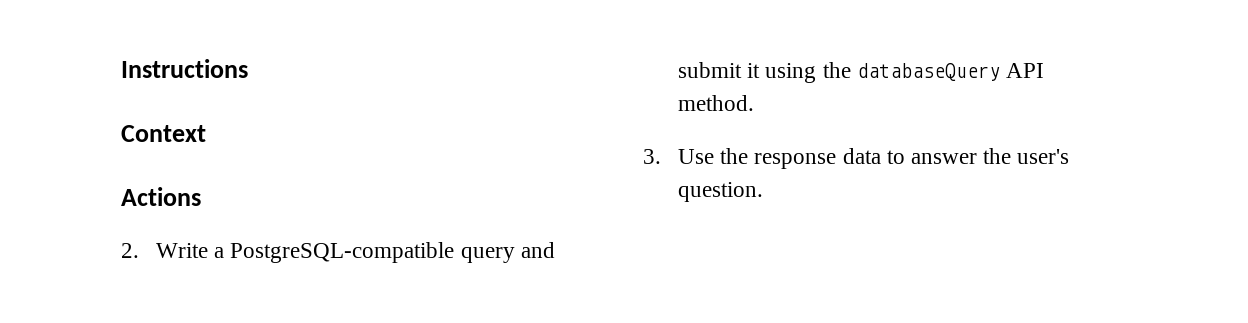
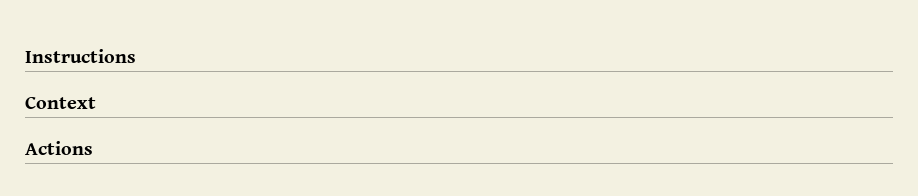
- 2. Write a PostgreSQL-compatible query and submit it using the databaseQuery API method.
- 3. Use the response data to answer the user's question.

